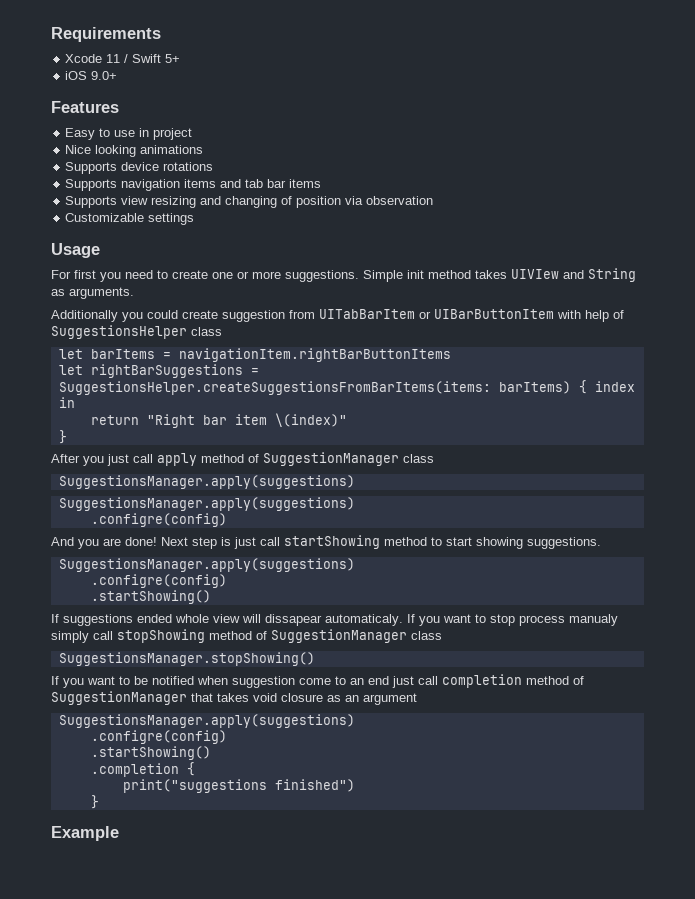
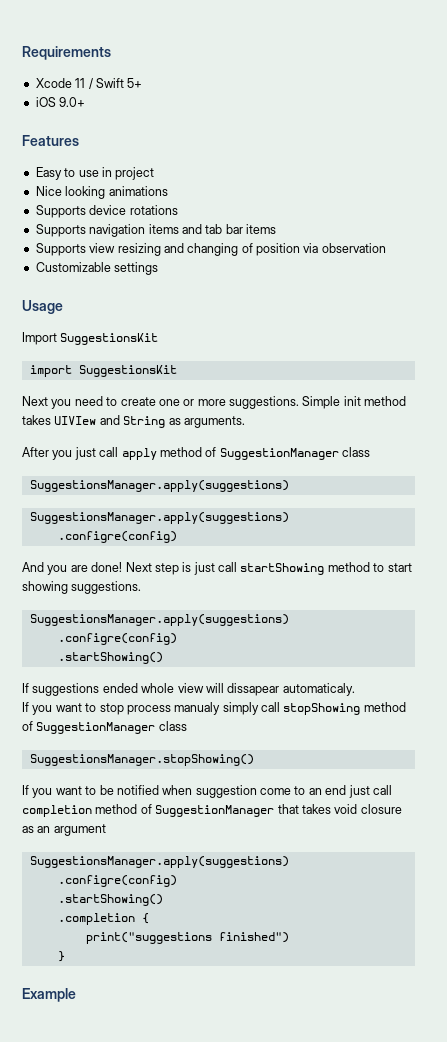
- For first you need to create one or more suggestions.
+ Import SuggestionsKit
+ import SuggestionsKit
+ Next you need to create one or more suggestions.
- Additionally you could create suggestion from UITabBarItem or UIBarButtonItem with help of SuggestionsHelper class
- let barItems = navigationItem.rightBarButtonItems
- let rightBarSuggestions = SuggestionsHelper.createSuggestionsFromBarItems(items: barItems) { index in
- return "Right bar item \(index)"
- }
- If suggestions ended whole view will dissapear automaticaly. If you want to stop process manualy simply call stopShowing method of SuggestionManager class
+ If suggestions ended whole view will dissapear automaticaly.
+ If you want to stop process manualy simply call stopShowing method of SuggestionManager class

